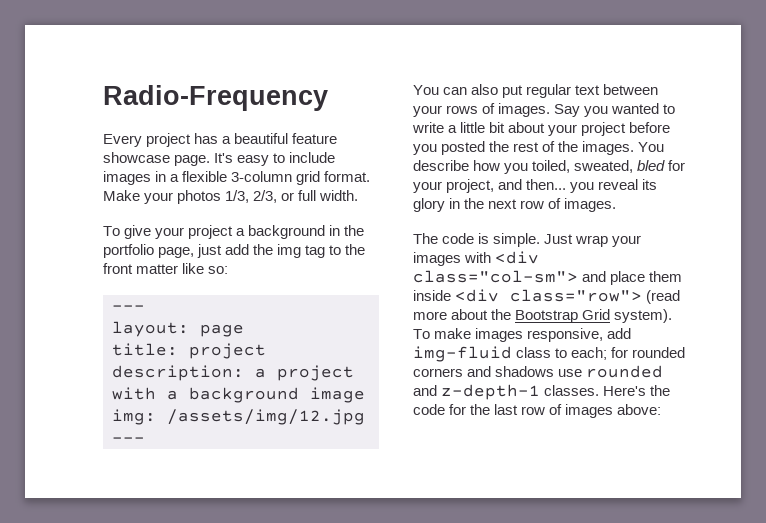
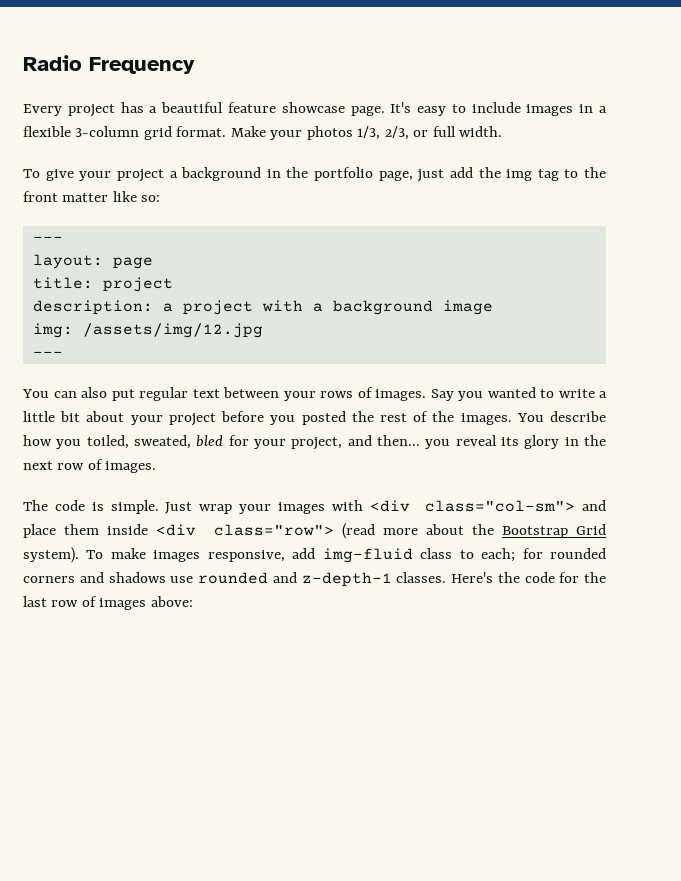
- Radio-Frequency
+ Radio Frequency

